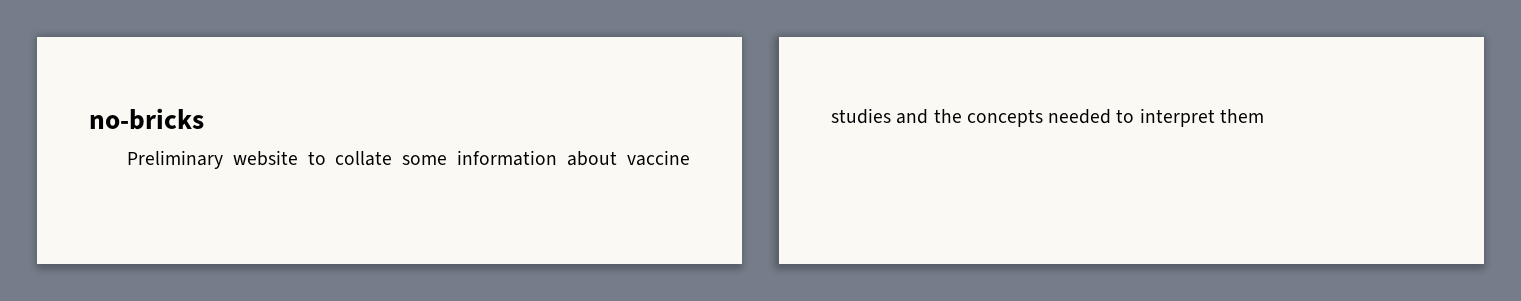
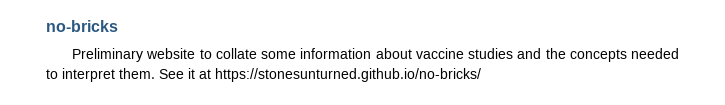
- Preliminary website to collate some information about vaccine studies and the concepts needed to interpret them
+ Preliminary website to collate some information about vaccine studies and the concepts needed to interpret them. See it at https://stonesunturned.github.io/no-bricks/

